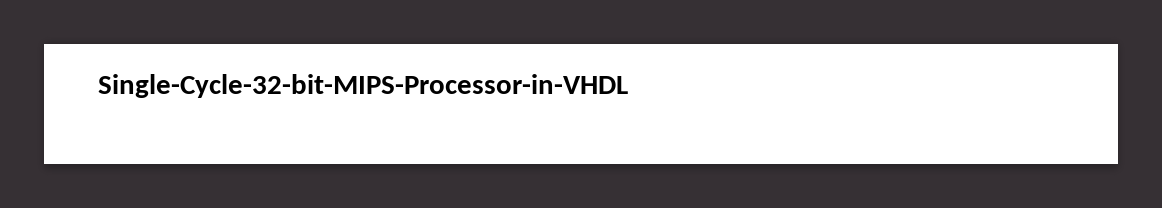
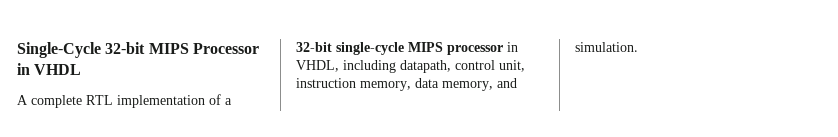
- Single-Cycle-32-bit-MIPS-Processor-in-VHDL
+ Single-Cycle 32-bit MIPS Processor in VHDL
+ A complete RTL implementation of a 32-bit single-cycle MIPS processor in VHDL, including datapath, control unit, instruction memory, data memory, and simulation.

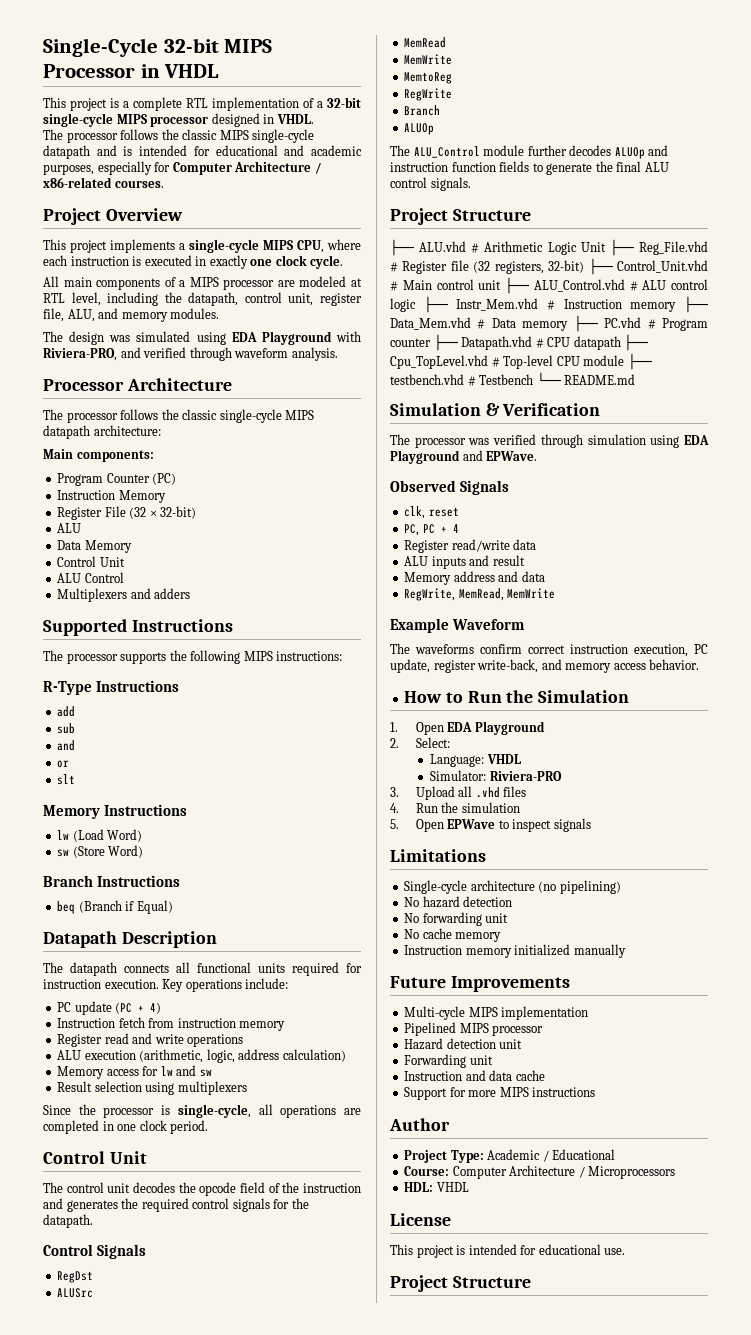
- A complete RTL implementation of a 32-bit single-cycle MIPS processor in VHDL, including datapath, control unit, instruction memory, data memory, and simulation.
+ This project is a complete RTL implementation of a 32-bit single-cycle MIPS processor designed in VHDL.
+ The processor follows the classic MIPS single-cycle datapath and is intended for educational and academic purposes, especially for Computer Architecture / x86-related courses.
+ Project Overview
+ This project implements a single-cycle MIPS CPU, where each instruction is executed in exactly one clock cycle.
+ All main components of a MIPS processor are modeled at RTL level, including the datapath, control unit, register file, ALU, and memory modules.
+ The design was simulated using EDA Playground with Riviera-PRO, and verified through waveform analysis.
+ Processor Architecture
+ The processor follows the classic single-cycle MIPS datapath architecture:
+ Main components:
+ Program Counter (PC)
+ Instruction Memory
+ Register File (32 × 32-bit)
+ ALU
+ Data Memory
+ Control Unit
+ ALU Control
+ Multiplexers and adders
+ Supported Instructions
+ The processor supports the following MIPS instructions:
+ R-Type Instructions
+ add
+ sub
+ and
+ or
+ slt
+ Memory Instructions
+ lw (Load Word)
+ sw (Store Word)
+ Branch Instructions
+ beq (Branch if Equal)
+ Datapath Description
+ The datapath connects all functional units required for instruction execution. Key operations include:
+ PC update (PC + 4)
+ Instruction fetch from instruction memory
+ Register read and write operations
+ ALU execution (arithmetic, logic, address calculation)
+ Memory access for lw and sw
+ Result selection using multiplexers
+ Since the processor is single-cycle, all operations are completed in one clock period.
+ Control Unit
+ The control unit decodes the opcode field of the instruction and generates the required control signals for the datapath.
+ Control Signals
+ RegDst
+ ALUSrc
+ MemRead
+ MemWrite
+ MemtoReg
+ RegWrite
+ Branch
+ ALUOp
+ The ALU_Control module further decodes ALUOp and instruction function fields to generate the final ALU control signals.
+ Project Structure
+ ├── ALU.vhd # Arithmetic Logic Unit ├── Reg_File.vhd # Register file (32 registers, 32-bit) ├── Control_Unit.vhd # Main control unit ├── ALU_Control.vhd # ALU control logic ├── Instr_Mem.vhd # Instruction memory ├── Data_Mem.vhd # Data memory ├── PC.vhd # Program counter ├── Datapath.vhd # CPU datapath ├── Cpu_TopLevel.vhd # Top-level CPU module ├── testbench.vhd # Testbench └── README.md
+ Simulation & Verification
+ The processor was verified through simulation using EDA Playground and EPWave.
+ Observed Signals
+ clk, reset
+ PC, PC + 4
+ Register read/write data
+ ALU inputs and result
+ Memory address and data
+ RegWrite, MemRead, MemWrite
+ Example Waveform
+ The waveforms confirm correct instruction execution, PC update, register write-back, and memory access behavior.
+ How to Run the Simulation
+ 1. Open EDA Playground
+ 2. Select:
+ Language: VHDL
+ Simulator: Riviera-PRO
+ 3. Upload all .vhd files
+ 4. Run the simulation
+ 5. Open EPWave to inspect signals
+ Limitations
+ Single-cycle architecture (no pipelining)
+ No hazard detection
+ No forwarding unit
+ No cache memory
+ Instruction memory initialized manually
+ Future Improvements
+ Multi-cycle MIPS implementation
+ Pipelined MIPS processor
+ Hazard detection unit
+ Forwarding unit
+ Instruction and data cache
+ Support for more MIPS instructions
+ Author
+ Project Type: Academic / Educational
+ Course: Computer Architecture / Microprocessors
+ HDL: VHDL
+ License
+ This project is intended for educational use.
+ Project Structure

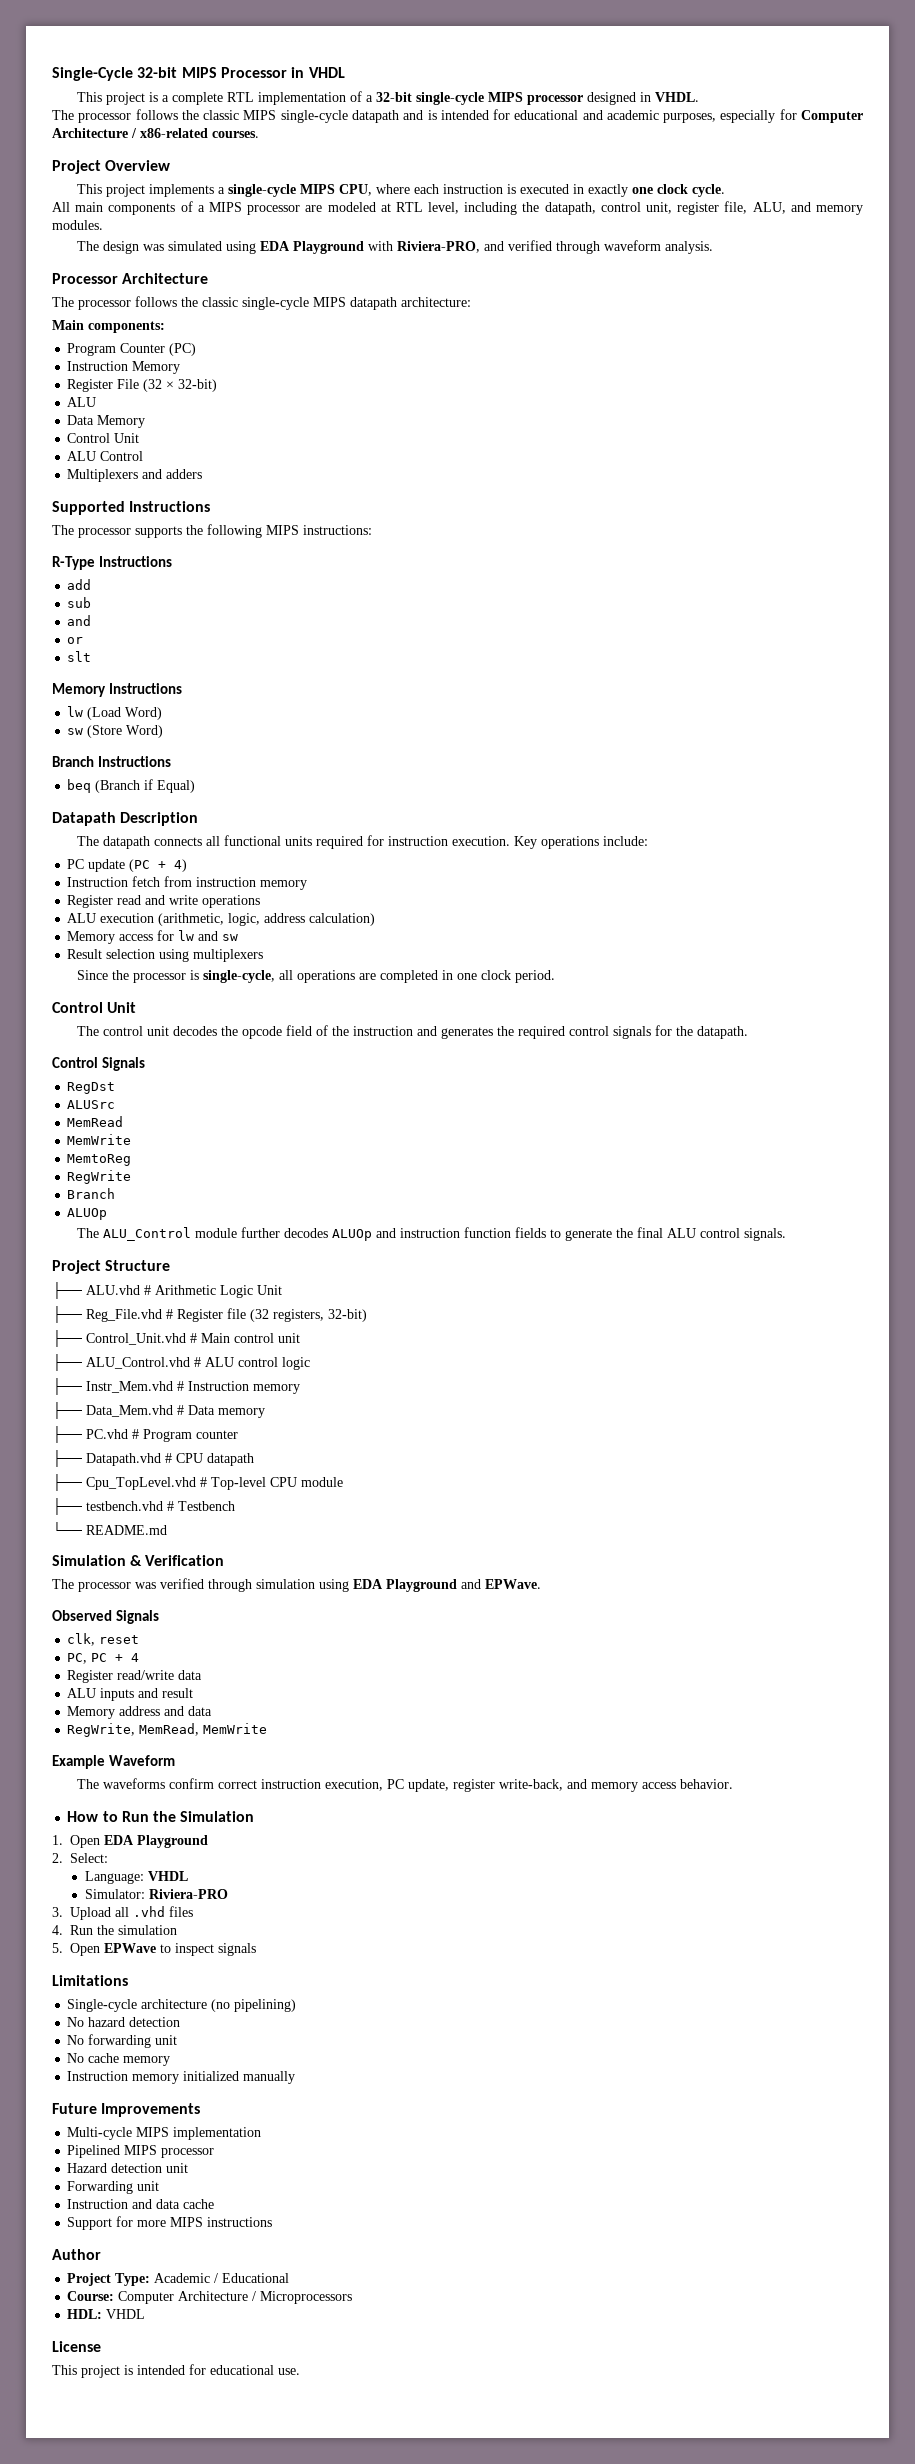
- ├── ALU.vhd # Arithmetic Logic Unit ├── Reg_File.vhd # Register file (32 registers, 32-bit) ├── Control_Unit.vhd # Main control unit ├── ALU_Control.vhd # ALU control logic ├── Instr_Mem.vhd # Instruction memory ├── Data_Mem.vhd # Data memory ├── PC.vhd # Program counter ├── Datapath.vhd # CPU datapath ├── Cpu_TopLevel.vhd # Top-level CPU module ├── testbench.vhd # Testbench └── README.md
+ ├── ALU.vhd # Arithmetic Logic Unit
+ ├── Reg_File.vhd # Register file (32 registers, 32-bit)
+ ├── Control_Unit.vhd # Main control unit
+ ├── ALU_Control.vhd # ALU control logic
+ ├── Instr_Mem.vhd # Instruction memory
+ ├── Data_Mem.vhd # Data memory
+ ├── PC.vhd # Program counter
+ ├── Datapath.vhd # CPU datapath
+ ├── Cpu_TopLevel.vhd # Top-level CPU module
+ ├── testbench.vhd # Testbench
+ └── README.md
  This project is intended for educational use.
- Project Structure

